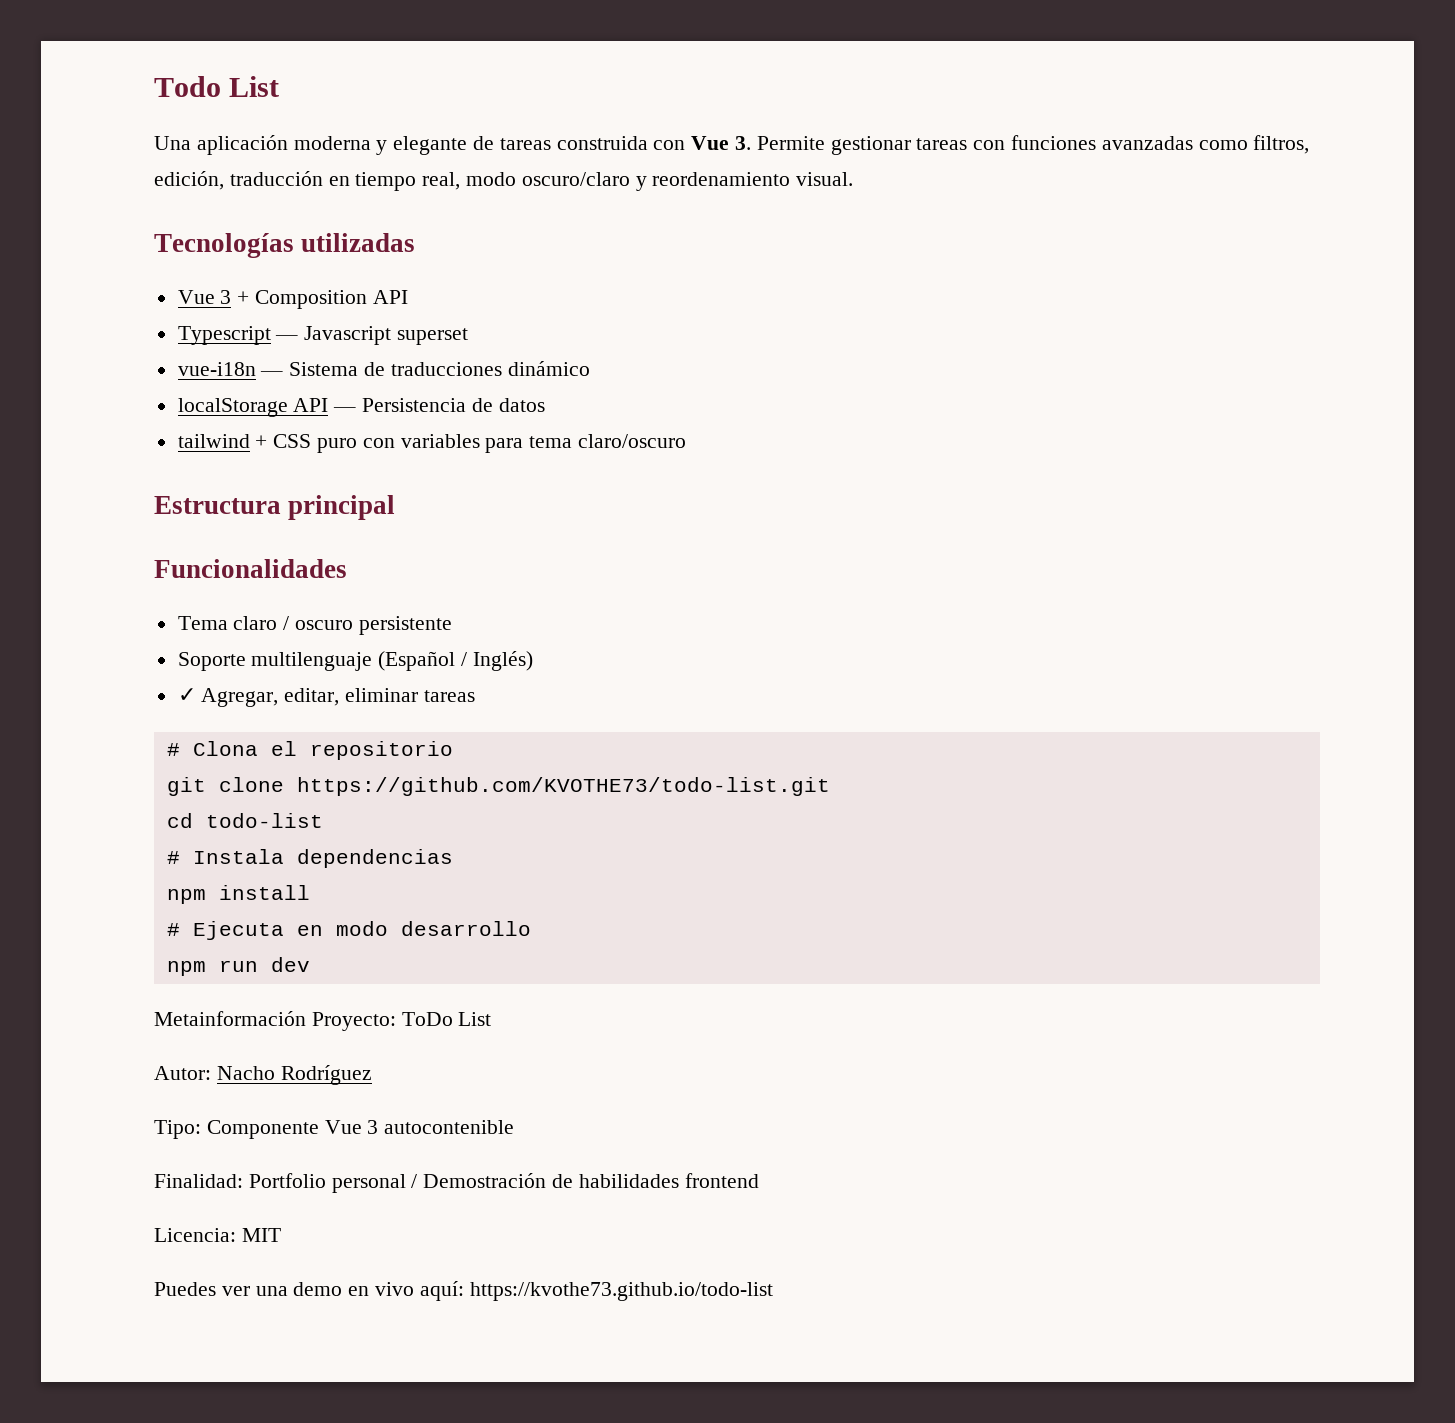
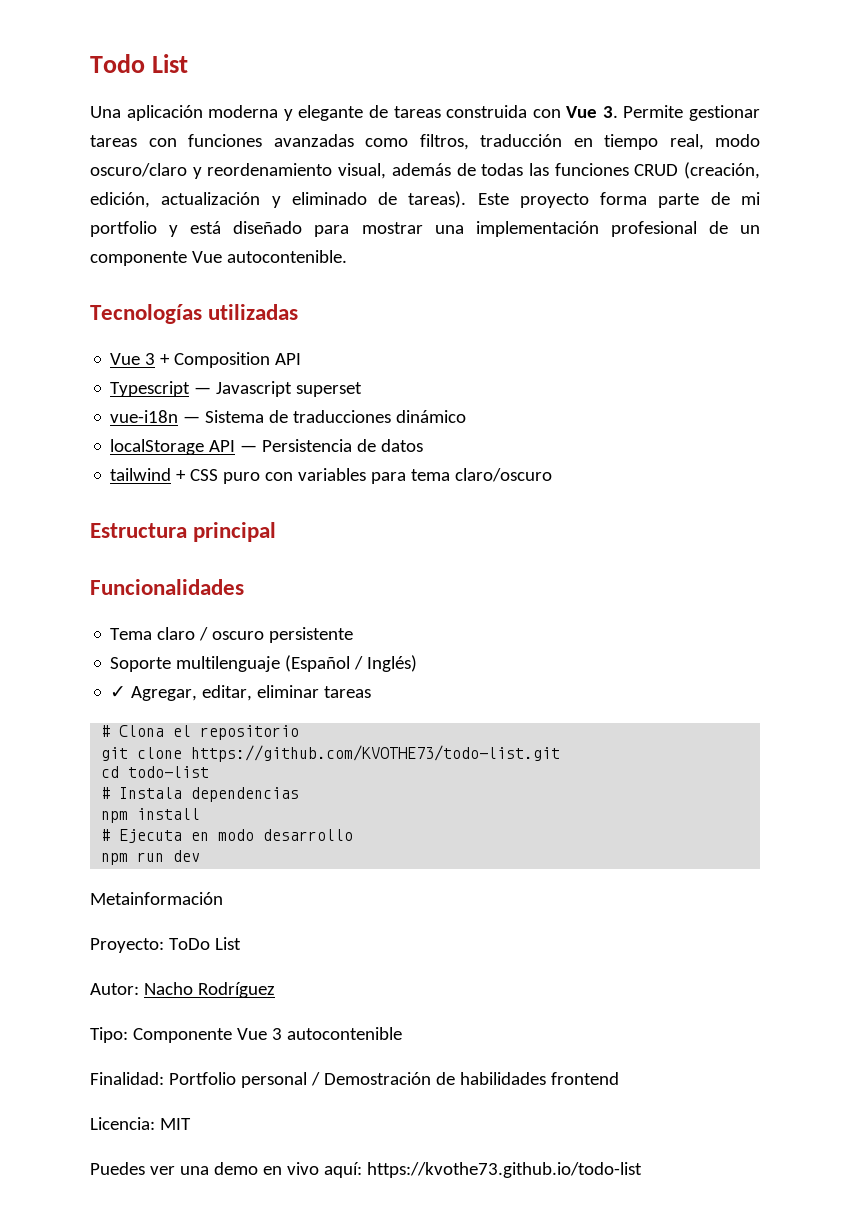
- Una aplicación moderna y elegante de tareas construida con Vue 3. Permite gestionar tareas con funciones avanzadas como filtros, edición, traducción en tiempo real, modo oscuro/claro y reordenamiento visual.
+ Una aplicación moderna y elegante de tareas construida con Vue 3. Permite gestionar tareas con funciones avanzadas como filtros, traducción en tiempo real, modo oscuro/claro y reordenamiento visual, además de todas las funciones CRUD (creación, edición, actualización y eliminado de tareas). Este proyecto forma parte de mi portfolio y está diseñado para mostrar una implementación profesional de un componente Vue autocontenible.
- Metainformación Proyecto: ToDo List
+ Metainformación
+ Proyecto: ToDo List

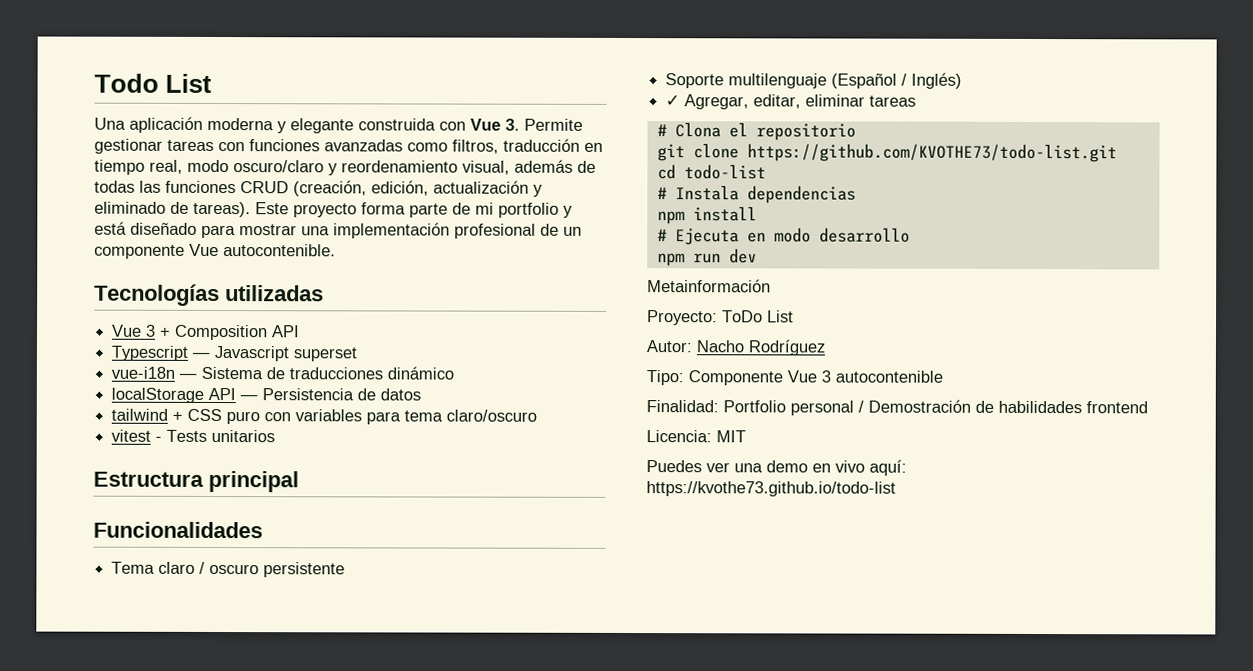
- Una aplicación moderna y elegante de tareas construida con Vue 3. Permite gestionar tareas con funciones avanzadas como filtros, traducción en tiempo real, modo oscuro/claro y reordenamiento visual, además de todas las funciones CRUD (creación, edición, actualización y eliminado de tareas).
+ Una aplicación moderna y elegante construida con Vue 3. Permite gestionar tareas con funciones avanzadas como filtros, traducción en tiempo real, modo oscuro/claro y reordenamiento visual, además de todas las funciones CRUD (creación, edición, actualización y eliminado de tareas).
+ vitest - Tests unitarios

